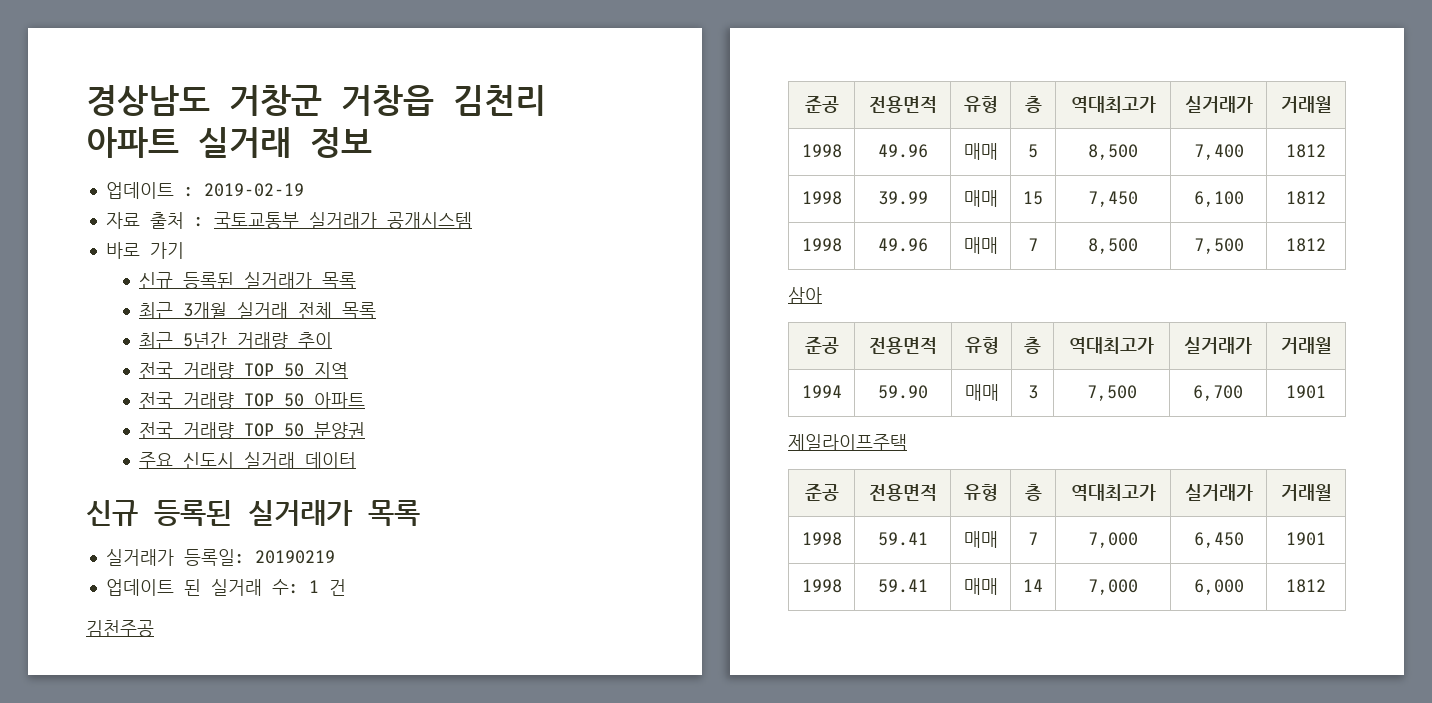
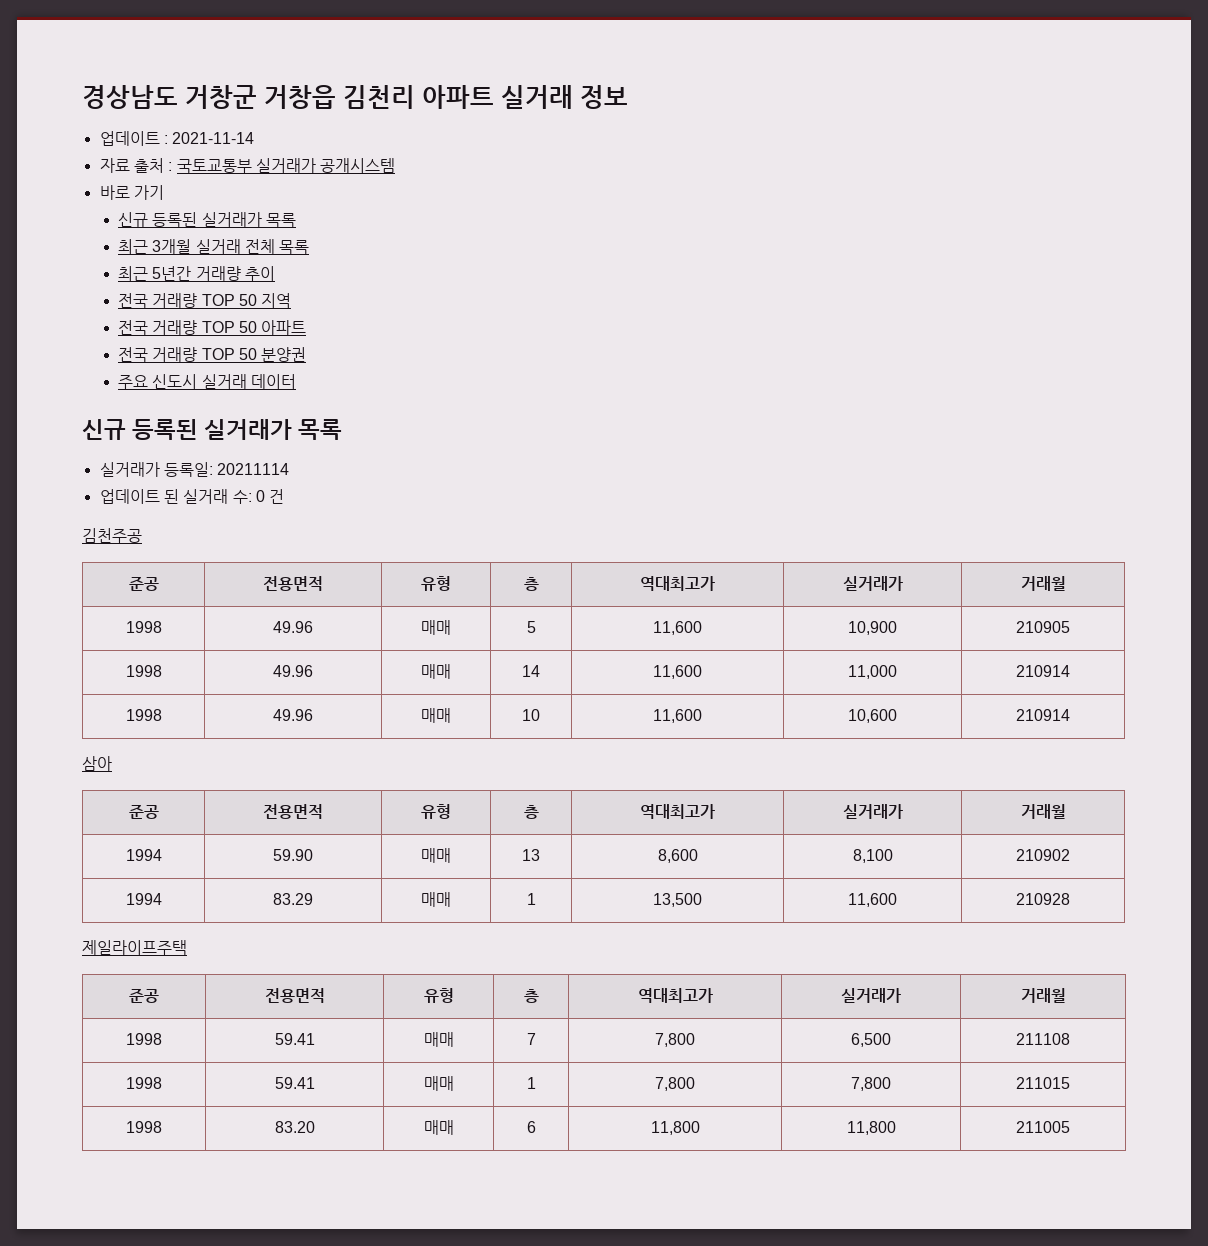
- 업데이트 : 2019-02-19
+ 업데이트 : 2021-11-14
- 실거래가 등록일: 20190219
+ 실거래가 등록일: 20211114
- 업데이트 된 실거래 수: 1 건
+ 업데이트 된 실거래 수: 0 건
- 1998 | 49.96 | 매매 | 5 | 8,500 | 7,400 | 1812
- 1998 | 39.99 | 매매 | 15 | 7,450 | 6,100 | 1812
- 1998 | 49.96 | 매매 | 7 | 8,500 | 7,500 | 1812
+ 1998 | 49.96 | 매매 | 5 | 11,600 | 10,900 | 210905
+ 1998 | 49.96 | 매매 | 14 | 11,600 | 11,000 | 210914
+ 1998 | 49.96 | 매매 | 10 | 11,600 | 10,600 | 210914
- 1994 | 59.90 | 매매 | 3 | 7,500 | 6,700 | 1901
+ 1994 | 59.90 | 매매 | 13 | 8,600 | 8,100 | 210902
+ 1994 | 83.29 | 매매 | 1 | 13,500 | 11,600 | 210928
- 1998 | 59.41 | 매매 | 7 | 7,000 | 6,450 | 1901
- 1998 | 59.41 | 매매 | 14 | 7,000 | 6,000 | 1812
+ 1998 | 59.41 | 매매 | 7 | 7,800 | 6,500 | 211108
+ 1998 | 59.41 | 매매 | 1 | 7,800 | 7,800 | 211015
+ 1998 | 83.20 | 매매 | 6 | 11,800 | 11,800 | 211005

